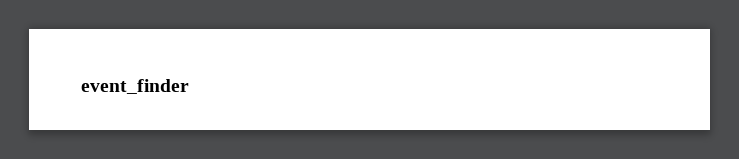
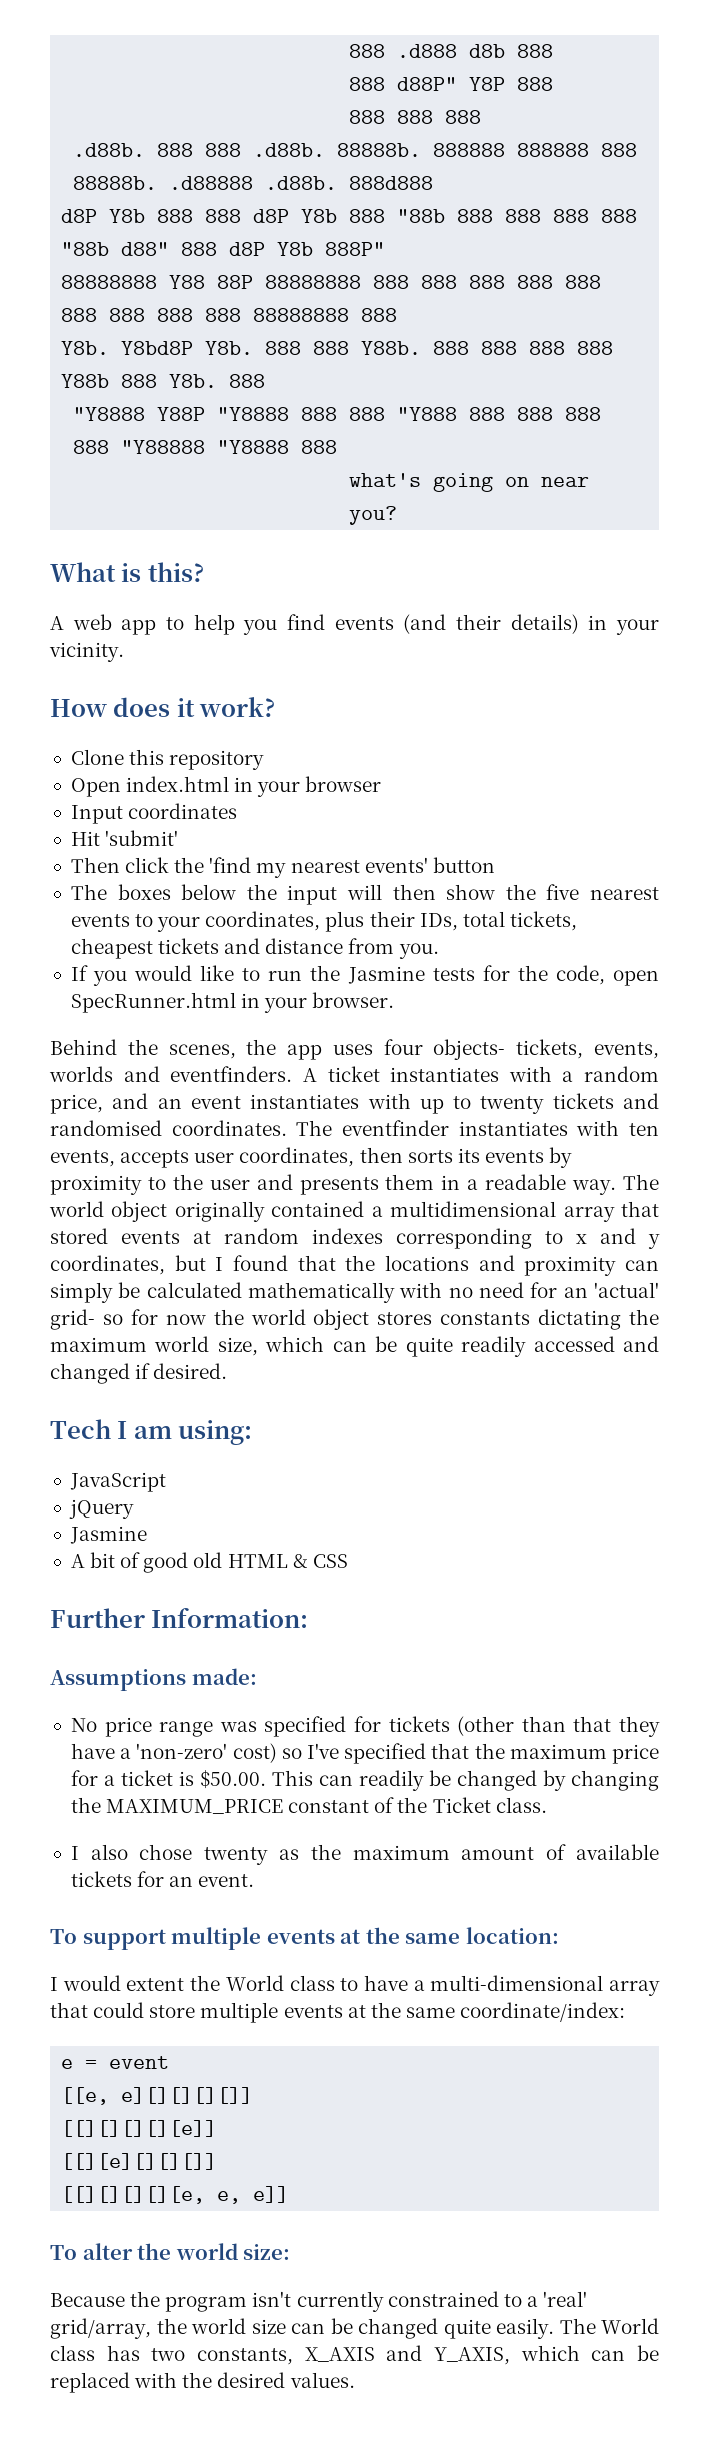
- event_finder
+ 888 .d888 d8b 888
+ 888 d88P" Y8P 888
+ 888 888 888
+ .d88b. 888 888 .d88b. 88888b. 888888 888888 888 88888b. .d88888 .d88b. 888d888
+ d8P Y8b 888 888 d8P Y8b 888 "88b 888 888 888 888 "88b d88" 888 d8P Y8b 888P"
+ 88888888 Y88 88P 88888888 888 888 888 888 888 888 888 888 888 88888888 888
+ Y8b. Y8bd8P Y8b. 888 888 Y88b. 888 888 888 888 Y88b 888 Y8b. 888
+ "Y8888 Y88P "Y8888 888 888 "Y888 888 888 888 888 "Y88888 "Y8888 888
+ what's going on near you?
+ What is this?
+ A web app to help you find events (and their details) in your vicinity.
+ How does it work?
+ Clone this repository
+ Open index.html in your browser
+ Input coordinates
+ Hit 'submit'
+ Then click the 'find my nearest events' button
+ The boxes below the input will then show the five nearest events to your coordinates, plus their IDs, total tickets, cheapest tickets and distance from you.
+ If you would like to run the Jasmine tests for the code, open SpecRunner.html in your browser.
+ Behind the scenes, the app uses four objects- tickets, events, worlds and eventfinders. A ticket instantiates with a random price, and an event instantiates with up to twenty tickets and randomised coordinates. The eventfinder instantiates with ten events, accepts user coordinates, then sorts its events by proximity to the user and presents them in a readable way. The world object originally contained a multidimensional array that stored events at random indexes corresponding to x and y coordinates, but I found that the locations and proximity can simply be calculated mathematically with no need for an 'actual' grid- so for now the world object stores constants dictating the maximum world size, which can be quite readily accessed and changed if desired.
+ Tech I am using:
+ JavaScript
+ jQuery
+ Jasmine
+ A bit of good old HTML & CSS
+ Further Information:
+ Assumptions made:
+ No price range was specified for tickets (other than that they have a 'non-zero' cost) so I've specified that the maximum price for a ticket is $50.00. This can readily be changed by changing the MAXIMUM_PRICE constant of the Ticket class.
+ I also chose twenty as the maximum amount of available tickets for an event.
+ To support multiple events at the same location:
+ I would extent the World class to have a multi-dimensional array that could store multiple events at the same coordinate/index:
+ e = event
+ [[e, e][][][][]]
+ [[][][][][e]]
+ [[][e][][][]]
+ [[][][][][e, e, e]]
+ To alter the world size:
+ Because the program isn't currently constrained to a 'real' grid/array, the world size can be changed quite easily. The World class has two constants, X_AXIS and Y_AXIS, which can be replaced with the desired values.

